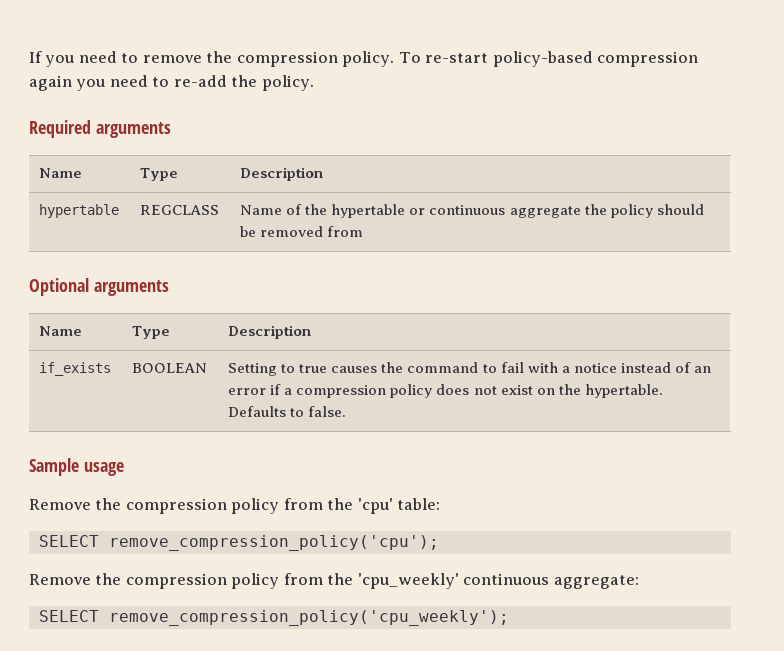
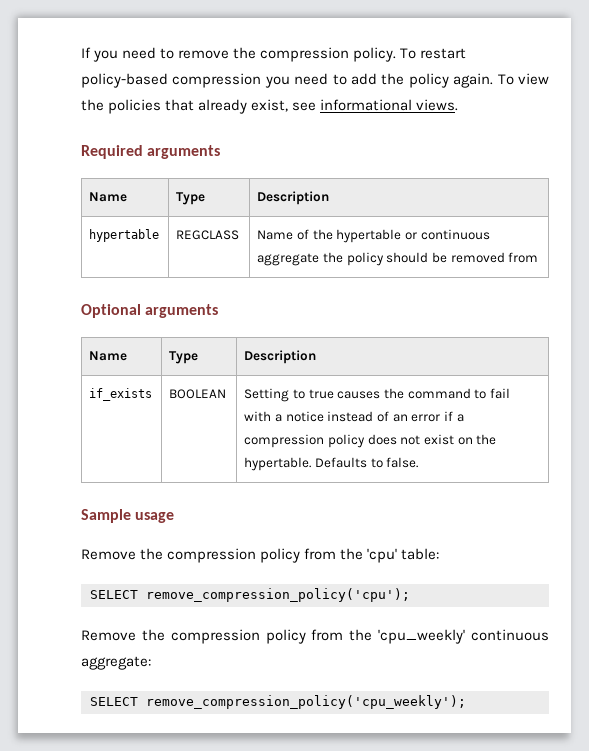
- To re-start policy-based compression again you need to re-add the policy.
+ To restart policy-based compression you need to add the policy again. To view the policies that already exist, see informational views.

